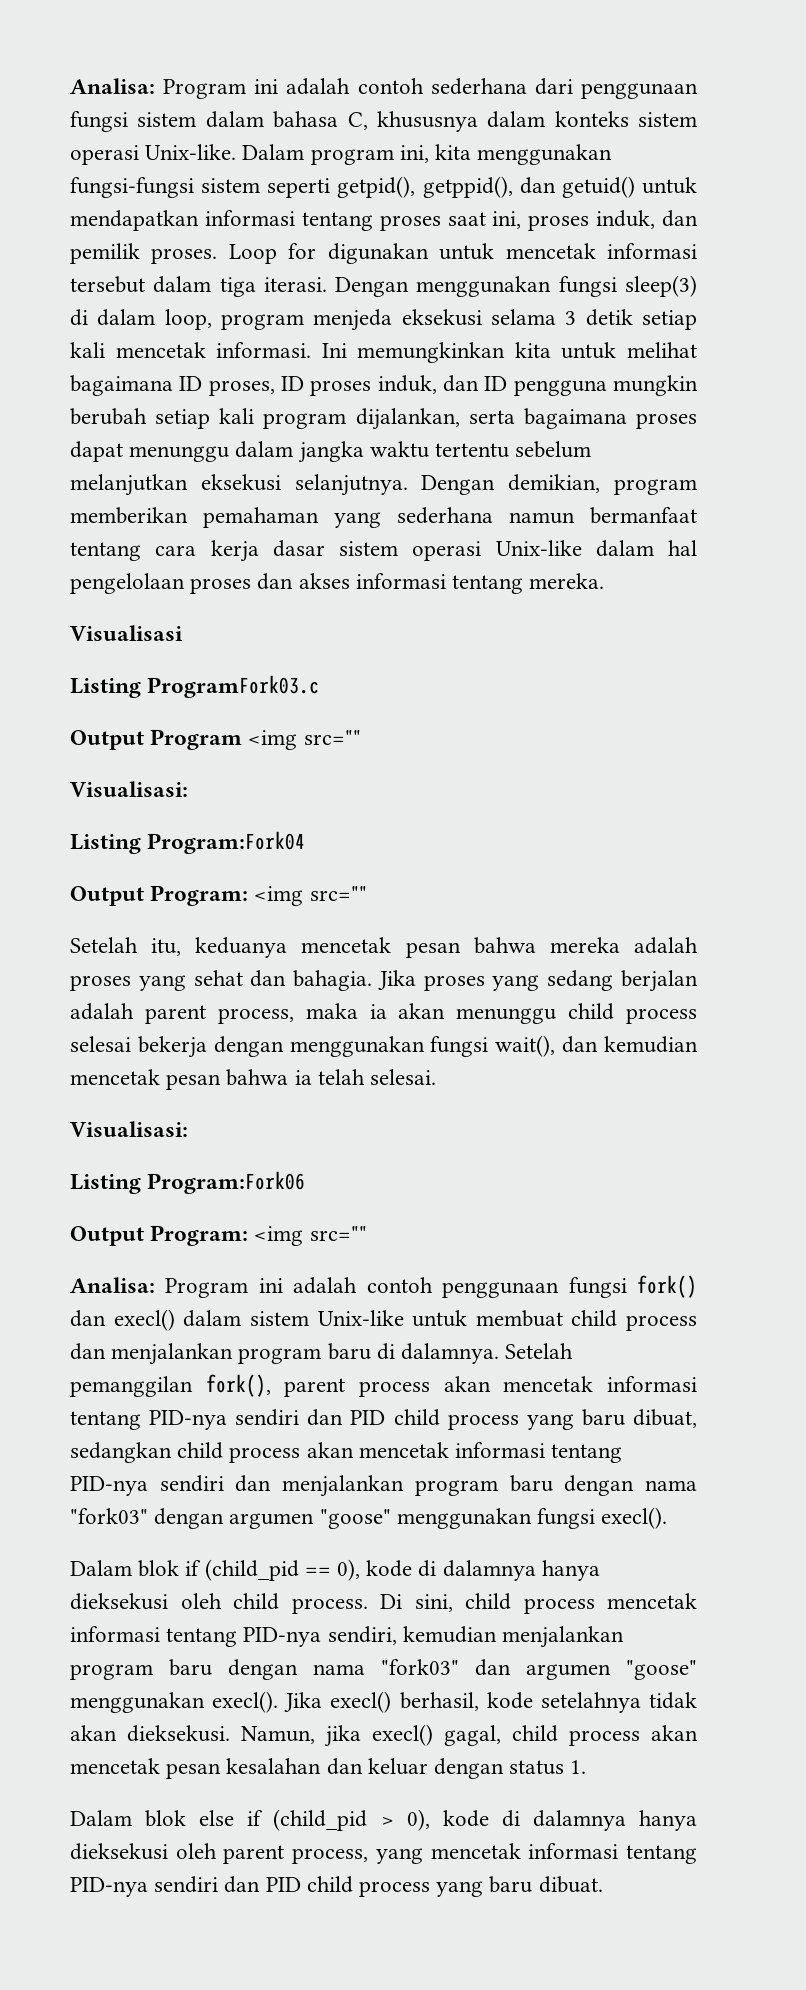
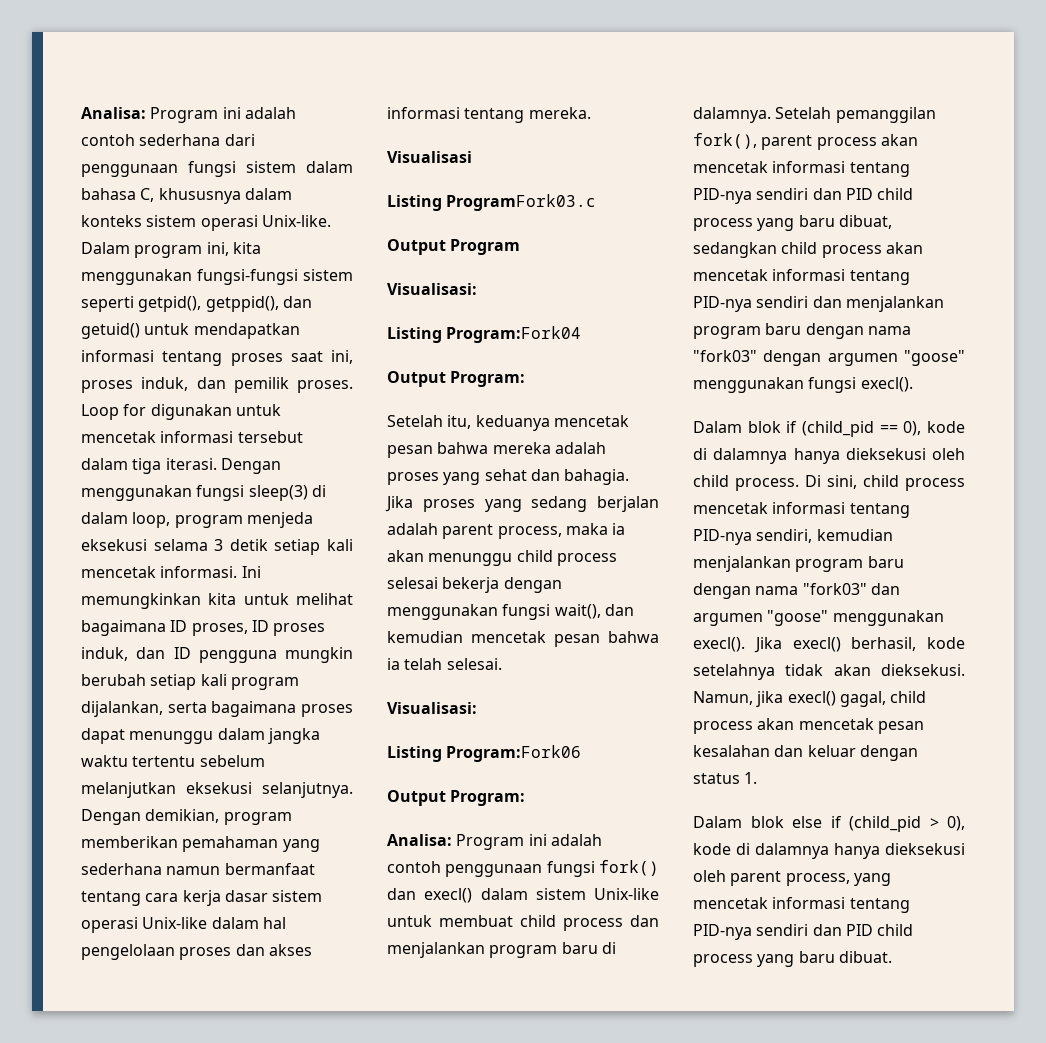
- Output Program <img src=""
+ Output Program
  Listing Program:Fork04
- Output Program: <img src=""
+ Output Program:
  Listing Program:Fork06
- Output Program: <img src=""
+ Output Program:

